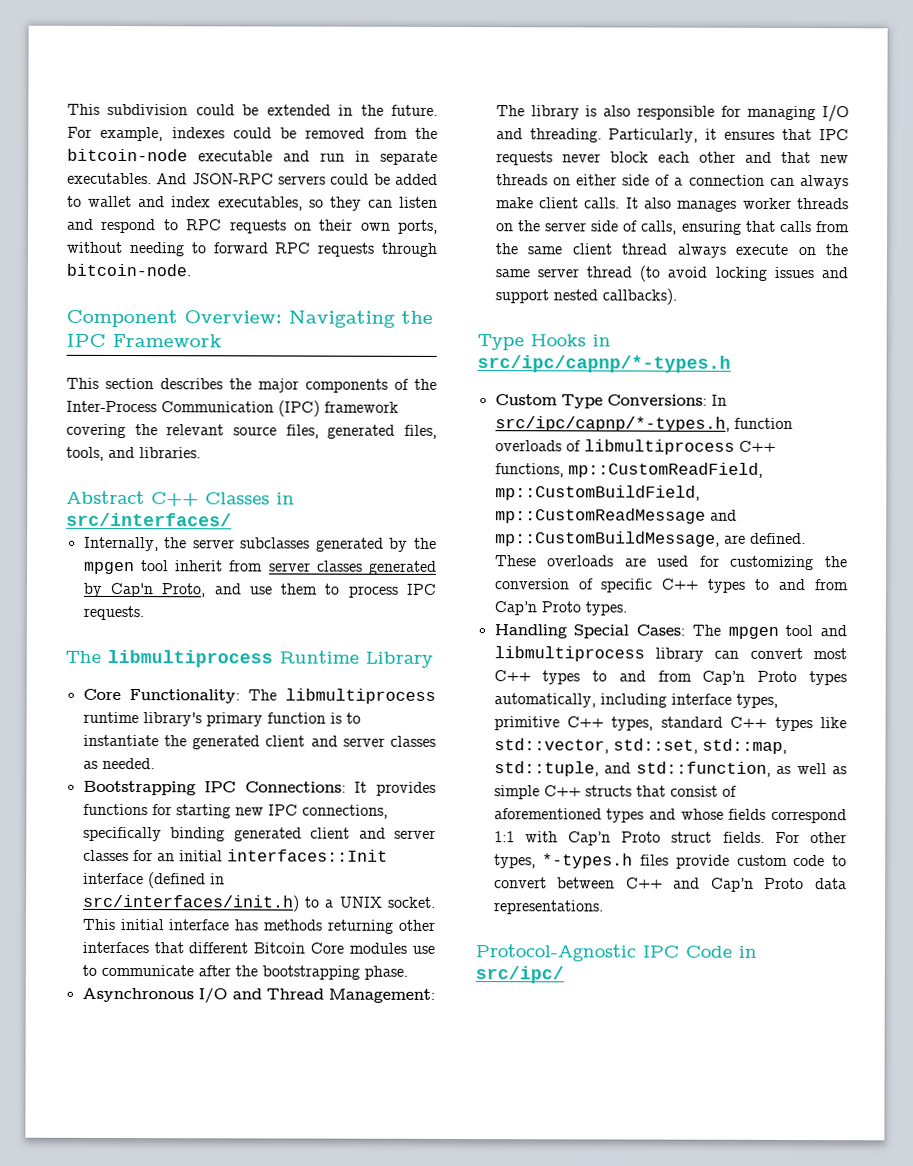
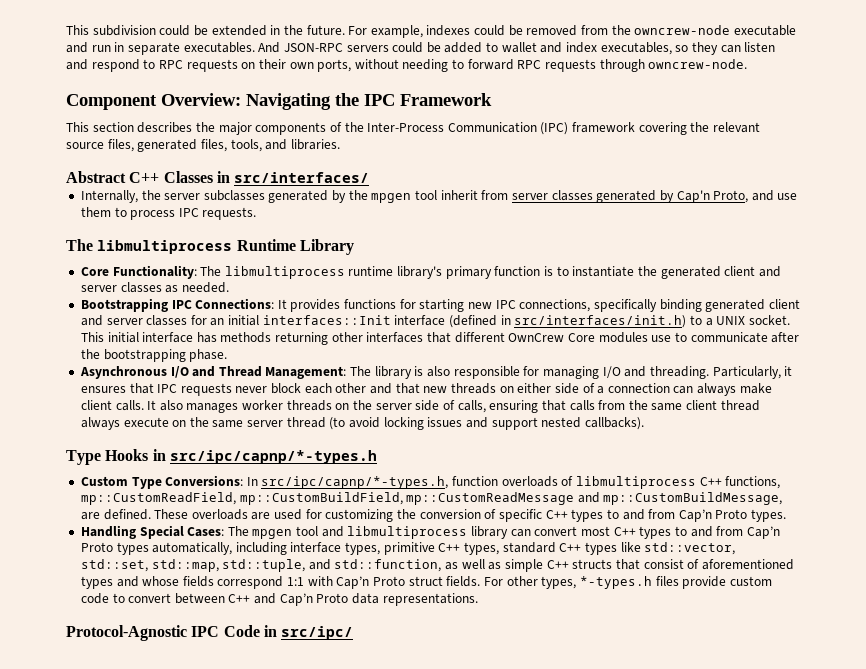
- For example, indexes could be removed from the bitcoin-node executable and run in separate executables.
+ For example, indexes could be removed from the owncrew-node executable and run in separate executables.
- And JSON-RPC servers could be added to wallet and index executables, so they can listen and respond to RPC requests on their own ports, without needing to forward RPC requests through bitcoin-node.
+ And JSON-RPC servers could be added to wallet and index executables, so they can listen and respond to RPC requests on their own ports, without needing to forward RPC requests through owncrew-node.
- This initial interface has methods returning other interfaces that different Bitcoin Core modules use to communicate after the bootstrapping phase.
+ This initial interface has methods returning other interfaces that different OwnCrew Core modules use to communicate after the bootstrapping phase.

